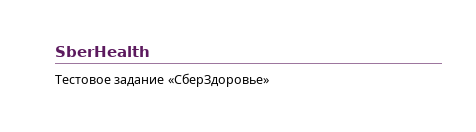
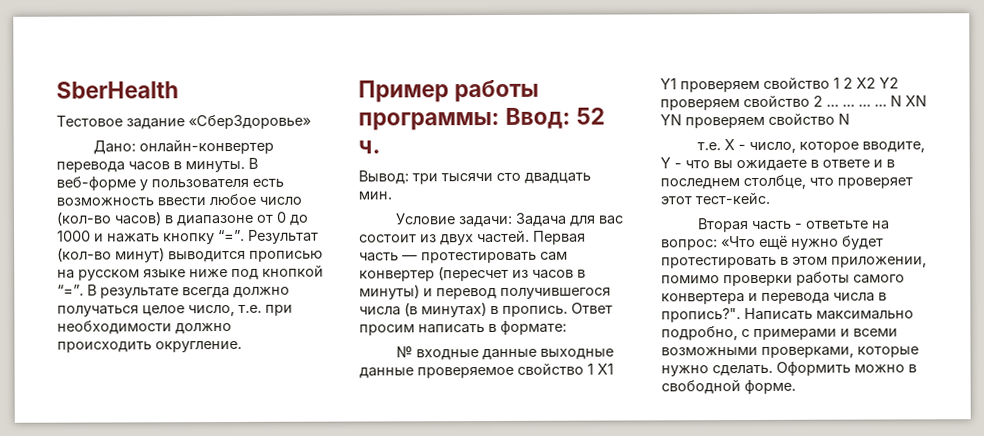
+ Дано: онлайн-конвертер перевода часов в минуты. В веб-форме у пользователя есть возможность ввести любое число (кол-во часов) в диапазоне от 0 до 1000 и нажать кнопку “=”. Результат (кол-во минут) выводится прописью на русском языке ниже под кнопкой “=”. В результате всегда должно получаться целое число, т.е. при необходимости должно происходить округление.
+ Пример работы программы: Ввод: 52 ч.
+ Вывод: три тысячи сто двадцать мин.
+ Условие задачи: Задача для вас состоит из двух частей. Первая часть — протестировать сам конвертер (пересчет из часов в минуты) и перевод получившегося числа (в минутах) в пропись. Ответ просим написать в формате:
+ № входные данные выходные данные проверяемое свойство 1 X1 Y1 проверяем свойство 1 2 X2 Y2 проверяем свойство 2 ... ... ... ... N XN YN проверяем свойство N
+ т.е. X - число, которое вводите, Y - что вы ожидаете в ответе и в последнем столбце, что проверяет этот тест-кейс.
+ Вторая часть - ответьте на вопрос: «Что ещё нужно будет протестировать в этом приложении, помимо проверки работы самого конвертера и перевода числа в пропись?". Написать максимально подробно, с примерами и всеми возможными проверками, которые нужно сделать. Оформить можно в свободной форме.

